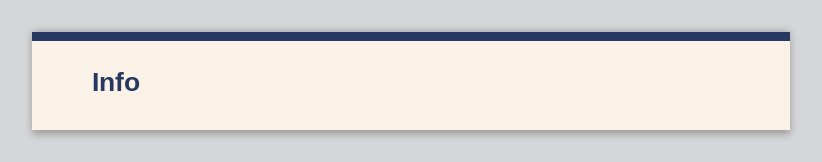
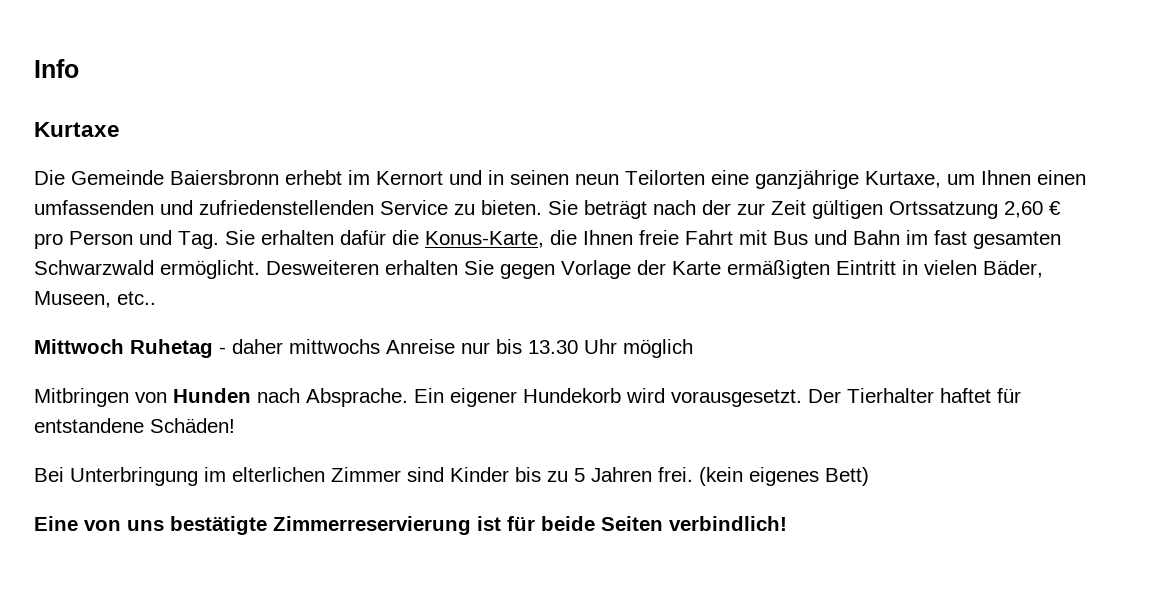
+ Kurtaxe
+ Die Gemeinde Baiersbronn erhebt im Kernort und in seinen neun Teilorten eine ganzjährige Kurtaxe, um Ihnen einen umfassenden und zufriedenstellenden Service zu bieten. Sie beträgt nach der zur Zeit gültigen Ortssatzung 2,60 € pro Person und Tag. Sie erhalten dafür die Konus-Karte, die Ihnen freie Fahrt mit Bus und Bahn im fast gesamten Schwarzwald ermöglicht. Desweiteren erhalten Sie gegen Vorlage der Karte ermäßigten Eintritt in vielen Bäder, Museen, etc..
+ Mittwoch Ruhetag - daher mittwochs Anreise nur bis 13.30 Uhr möglich
+ Mitbringen von Hunden nach Absprache. Ein eigener Hundekorb wird vorausgesetzt. Der Tierhalter haftet für entstandene Schäden!
+ Bei Unterbringung im elterlichen Zimmer sind Kinder bis zu 5 Jahren frei. (kein eigenes Bett)
+ Eine von uns bestätigte Zimmerreservierung ist für beide Seiten verbindlich!

